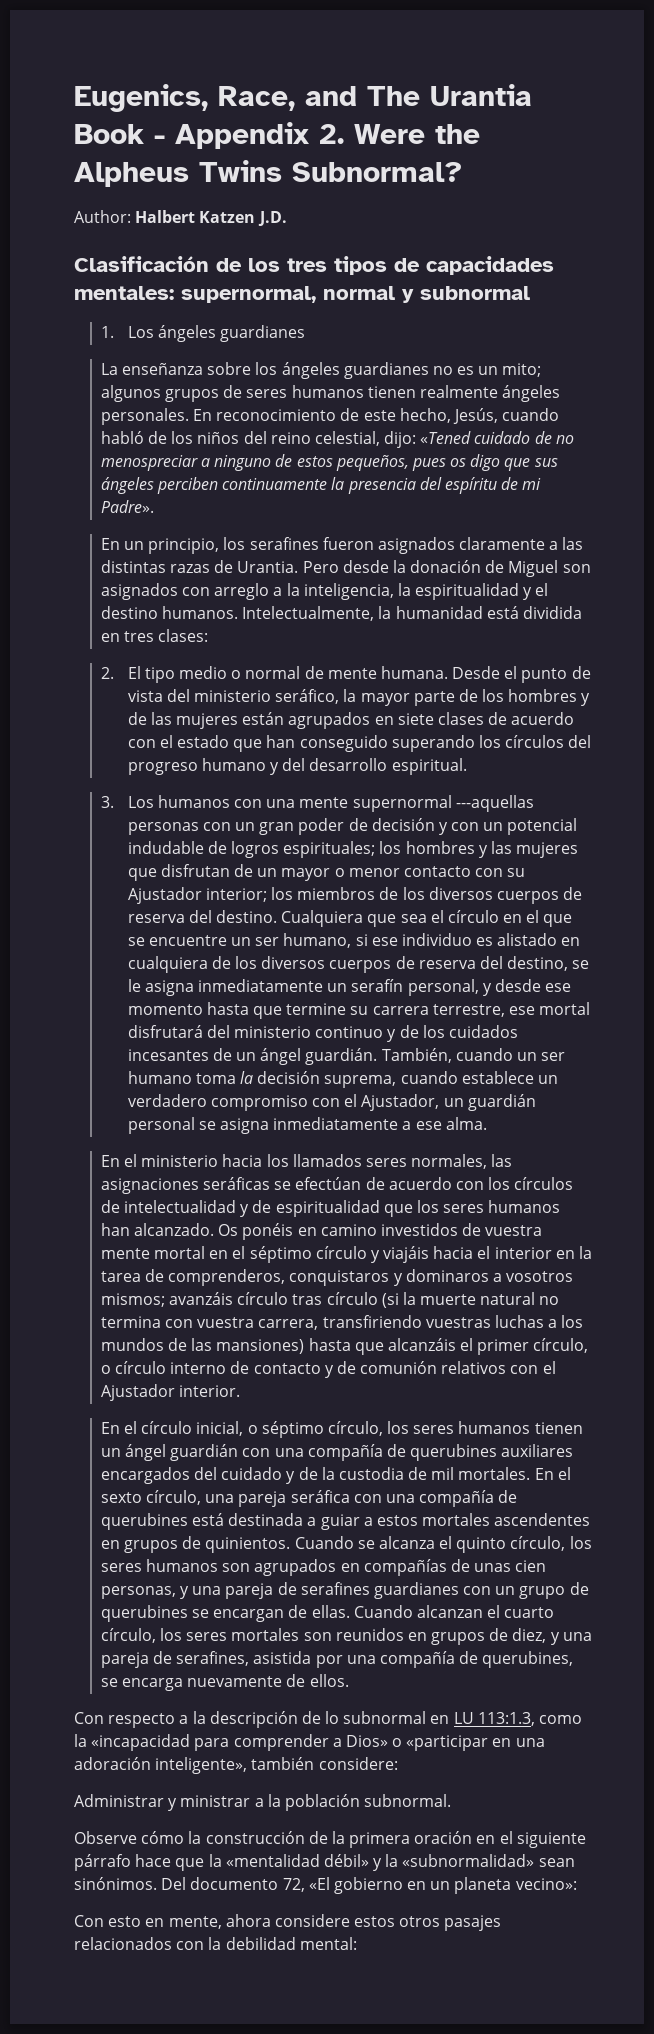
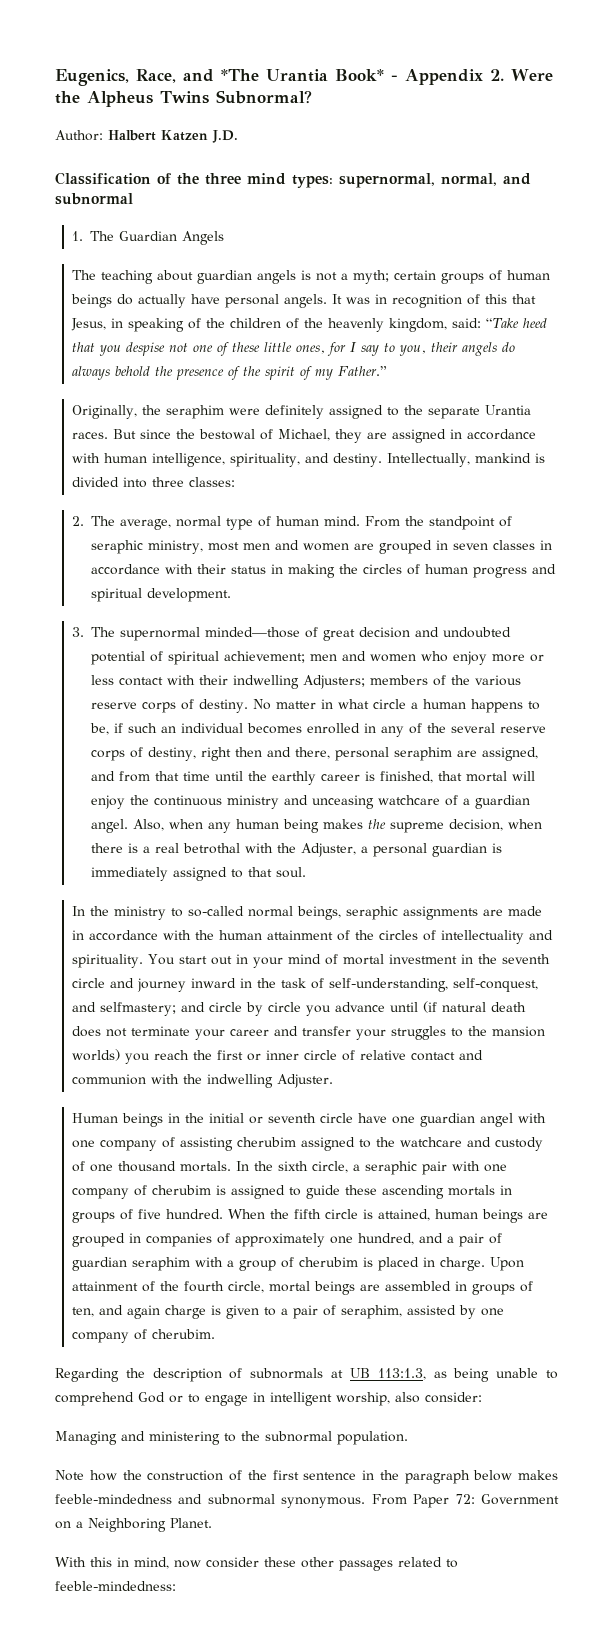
- Eugenics, Race, and The Urantia Book - Appendix 2. Were the Alpheus Twins Subnormal?
+ Eugenics, Race, and *The Urantia Book* - Appendix 2. Were the Alpheus Twins Subnormal?
- Clasificación de los tres tipos de capacidades mentales: supernormal, normal y subnormal
- 1. Los ángeles guardianes
- La enseñanza sobre los ángeles guardianes no es un mito; algunos grupos de seres humanos tienen realmente ángeles personales. En reconocimiento de este hecho, Jesús, cuando habló de los niños del reino celestial, dijo: «Tened cuidado de no menospreciar a ninguno de estos pequeños, pues os digo que sus ángeles perciben continuamente la presencia del espíritu de mi Padre».
- En un principio, los serafines fueron asignados claramente a las distintas razas de Urantia. Pero desde la donación de Miguel son asignados con arreglo a la inteligencia, la espiritualidad y el destino humanos. Intelectualmente, la humanidad está dividida en tres clases:
- 2. El tipo medio o normal de mente humana. Desde el punto de vista del ministerio seráfico, la mayor parte de los hombres y de las mujeres están agrupados en siete clases de acuerdo con el estado que han conseguido superando los círculos del progreso humano y del desarrollo espiritual.
- 3. Los humanos con una mente supernormal ---aquellas personas con un gran poder de decisión y con un potencial indudable de logros espirituales; los hombres y las mujeres que disfrutan de un mayor o menor contacto con su Ajustador interior; los miembros de los diversos cuerpos de reserva del destino. Cualquiera que sea el círculo en el que se encuentre un ser humano, si ese individuo es alistado en cualquiera de los diversos cuerpos de reserva del destino, se le asigna inmediatamente un serafín personal, y desde ese momento hasta que termine su carrera terrestre, ese mortal disfrutará del ministerio continuo y de los cuidados incesantes de un ángel guardián. También, cuando un ser humano toma la decisión suprema, cuando establece un verdadero compromiso con el Ajustador, un guardián personal se asigna inmediatamente a ese alma.
- En el ministerio hacia los llamados seres normales, las asignaciones seráficas se efectúan de acuerdo con los círculos de intelectualidad y de espiritualidad que los seres humanos han alcanzado. Os ponéis en camino investidos de vuestra mente mortal en el séptimo círculo y viajáis hacia el interior en la tarea de comprenderos, conquistaros y dominaros a vosotros mismos; avanzáis círculo tras círculo (si la muerte natural no termina con vuestra carrera, transfiriendo vuestras luchas a los mundos de las mansiones) hasta que alcanzáis el primer círculo, o círculo interno de contacto y de comunión relativos con el Ajustador interior.
- En el círculo inicial, o séptimo círculo, los seres humanos tienen un ángel guardián con una compañía de querubines auxiliares encargados del cuidado y de la custodia de mil mortales. En el sexto círculo, una pareja seráfica con una compañía de querubines está destinada a guiar a estos mortales ascendentes en grupos de quinientos. Cuando se alcanza el quinto círculo, los seres humanos son agrupados en compañías de unas cien personas, y una pareja de serafines guardianes con un grupo de querubines se encargan de ellas. Cuando alcanzan el cuarto círculo, los seres mortales son reunidos en grupos de diez, y una pareja de serafines, asistida por una compañía de querubines, se encarga nuevamente de ellos.
- Con respecto a la descripción de lo subnormal en LU 113:1.3, como la «incapacidad para comprender a Dios» o «participar en una adoración inteligente», también considere:
- Administrar y ministrar a la población subnormal.
- Observe cómo la construcción de la primera oración en el siguiente párrafo hace que la «mentalidad débil» y la «subnormalidad» sean sinónimos. Del documento 72, «El gobierno en un planeta vecino»:
- Con esto en mente, ahora considere estos otros pasajes relacionados con la debilidad mental:
+ Classification of the three mind types: supernormal, normal, and subnormal
+ 1. The Guardian Angels
+ The teaching about guardian angels is not a myth; certain groups of human beings do actually have personal angels. It was in recognition of this that Jesus, in speaking of the children of the heavenly kingdom, said: “Take heed that you despise not one of these little ones, for I say to you, their angels do always behold the presence of the spirit of my Father.”
+ Originally, the seraphim were definitely assigned to the separate Urantia races. But since the bestowal of Michael, they are assigned in accordance with human intelligence, spirituality, and destiny. Intellectually, mankind is divided into three classes:
+ 2. The average, normal type of human mind. From the standpoint of seraphic ministry, most men and women are grouped in seven classes in accordance with their status in making the circles of human progress and spiritual development.
+ 3. The supernormal minded—those of great decision and undoubted potential of spiritual achievement; men and women who enjoy more or less contact with their indwelling Adjusters; members of the various reserve corps of destiny. No matter in what circle a human happens to be, if such an individual becomes enrolled in any of the several reserve corps of destiny, right then and there, personal seraphim are assigned, and from that time until the earthly career is finished, that mortal will enjoy the continuous ministry and unceasing watchcare of a guardian angel. Also, when any human being makes the supreme decision, when there is a real betrothal with the Adjuster, a personal guardian is immediately assigned to that soul.
+ In the ministry to so-called normal beings, seraphic assignments are made in accordance with the human attainment of the circles of intellectuality and spirituality. You start out in your mind of mortal investment in the seventh circle and journey inward in the task of self-understanding, self-conquest, and selfmastery; and circle by circle you advance until (if natural death does not terminate your career and transfer your struggles to the mansion worlds) you reach the first or inner circle of relative contact and communion with the indwelling Adjuster.
+ Human beings in the initial or seventh circle have one guardian angel with one company of assisting cherubim assigned to the watchcare and custody of one thousand mortals. In the sixth circle, a seraphic pair with one company of cherubim is assigned to guide these ascending mortals in groups of five hundred. When the fifth circle is attained, human beings are grouped in companies of approximately one hundred, and a pair of guardian seraphim with a group of cherubim is placed in charge. Upon attainment of the fourth circle, mortal beings are assembled in groups of ten, and again charge is given to a pair of seraphim, assisted by one company of cherubim.
+ Regarding the description of subnormals at UB 113:1.3, as being unable to comprehend God or to engage in intelligent worship, also consider:
+ Managing and ministering to the subnormal population.
+ Note how the construction of the first sentence in the paragraph below makes feeble-mindedness and subnormal synonymous. From Paper 72: Government on a Neighboring Planet.
+ With this in mind, now consider these other passages related to feeble-mindedness:

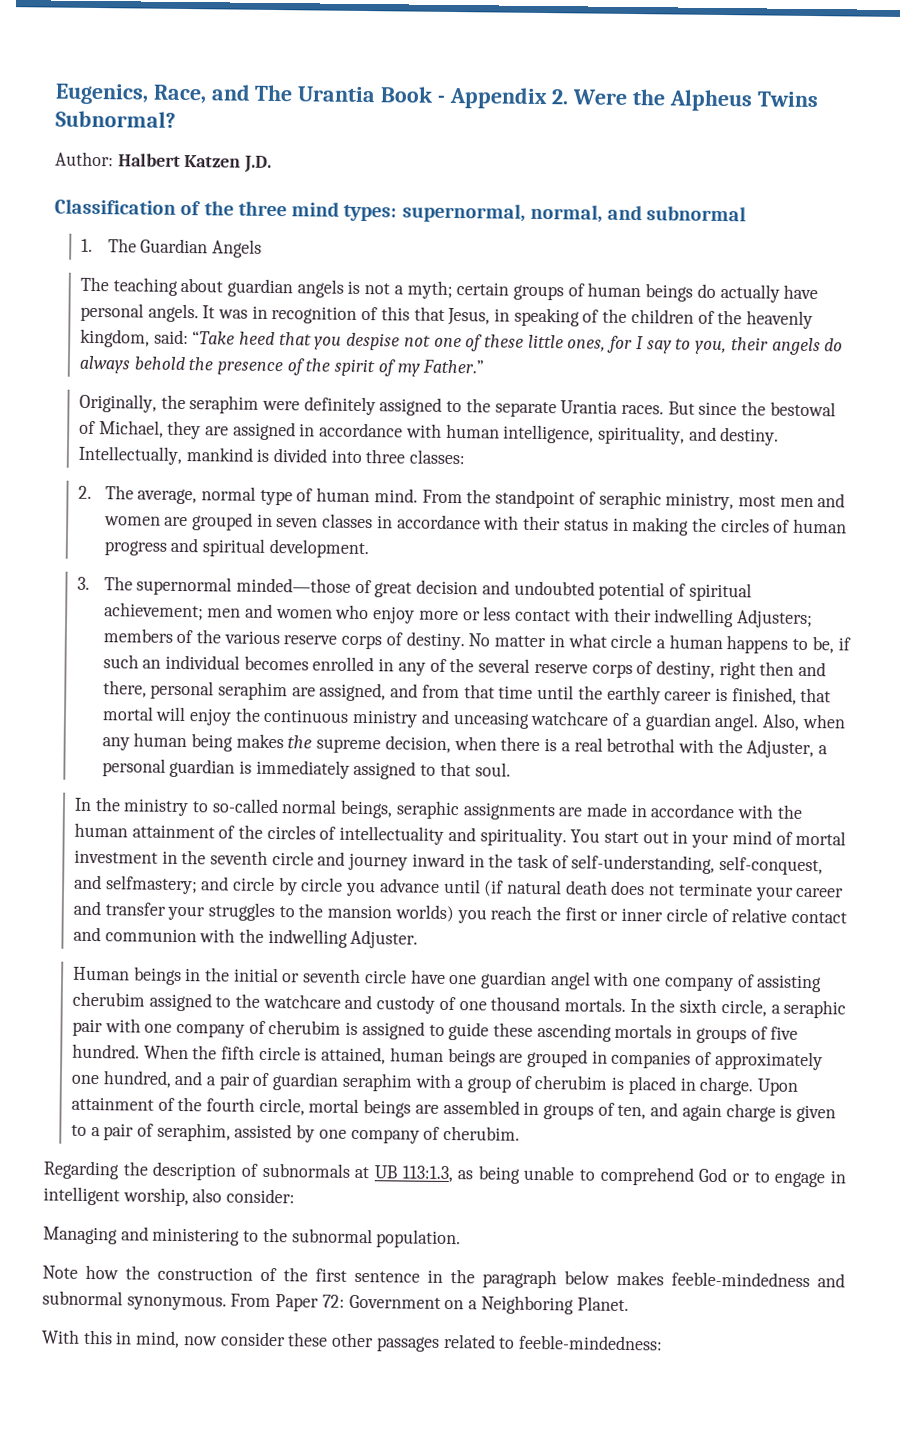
- Eugenics, Race, and *The Urantia Book* - Appendix 2. Were the Alpheus Twins Subnormal?
+ Eugenics, Race, and The Urantia Book - Appendix 2. Were the Alpheus Twins Subnormal?

